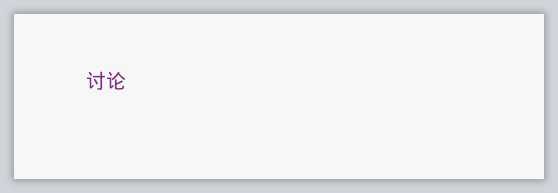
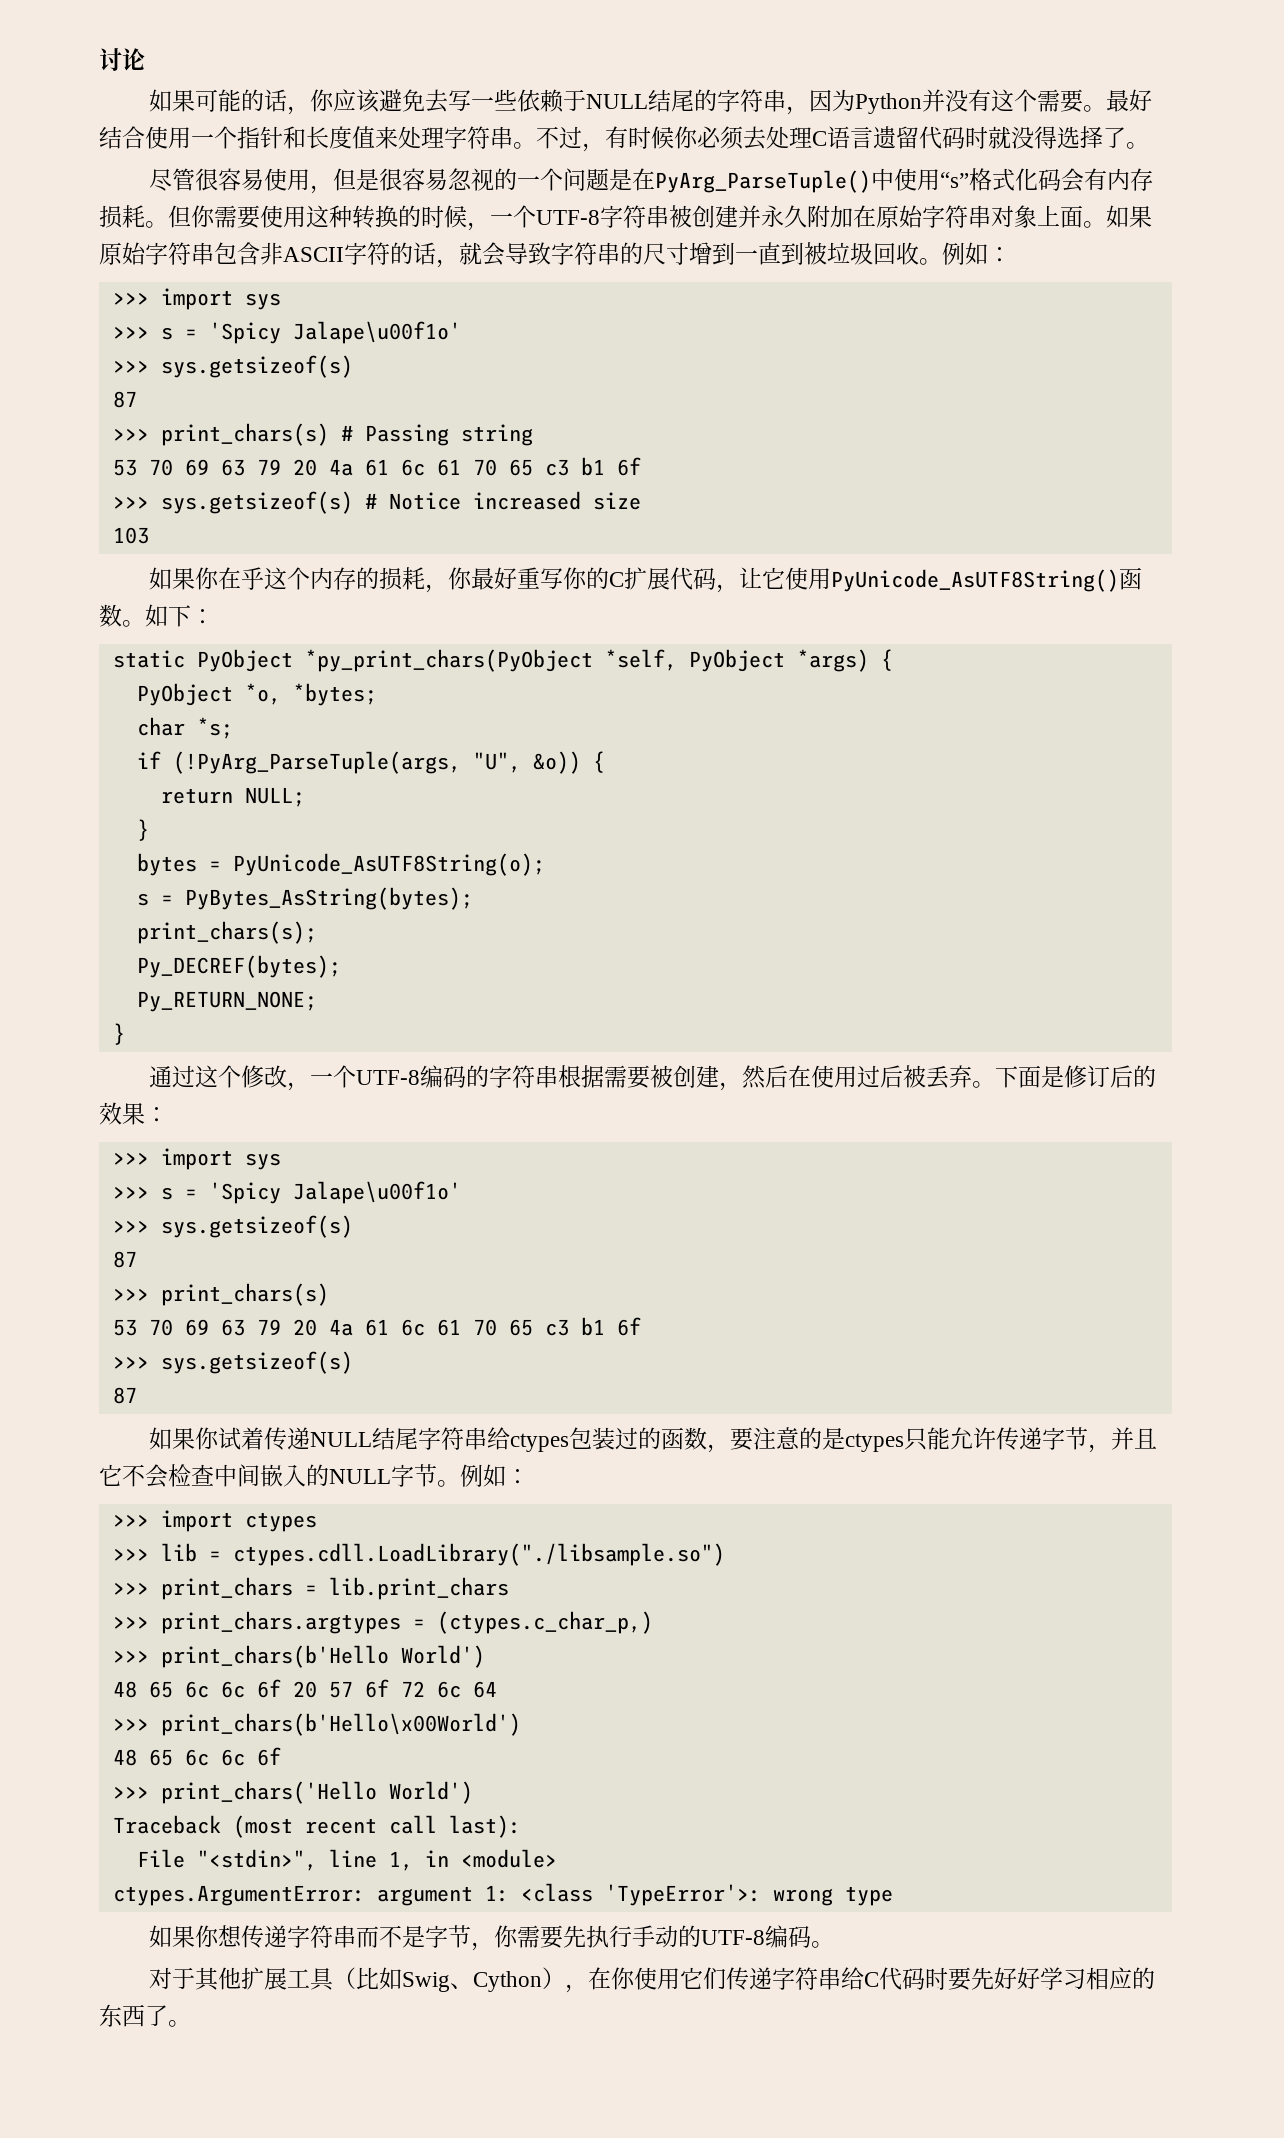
+ 如果可能的话，你应该避免去写一些依赖于NULL结尾的字符串，因为Python并没有这个需要。最好结合使用一个指针和长度值来处理字符串。不过，有时候你必须去处理C语言遗留代码时就没得选择了。
+ 尽管很容易使用，但是很容易忽视的一个问题是在PyArg_ParseTuple()中使用“s”格式化码会有内存损耗。但你需要使用这种转换的时候，一个UTF-8字符串被创建并永久附加在原始字符串对象上面。如果原始字符串包含非ASCII字符的话，就会导致字符串的尺寸增到一直到被垃圾回收。例如：
+ >>> import sys
+ >>> s = 'Spicy Jalape\u00f1o'
+ >>> sys.getsizeof(s)
+ 87
+ >>> print_chars(s) # Passing string
+ 53 70 69 63 79 20 4a 61 6c 61 70 65 c3 b1 6f
+ >>> sys.getsizeof(s) # Notice increased size
+ 103
+ 如果你在乎这个内存的损耗，你最好重写你的C扩展代码，让它使用PyUnicode_AsUTF8String()函数。如下：
+ static PyObject *py_print_chars(PyObject *self, PyObject *args) {
+ PyObject *o, *bytes;
+ char *s;
+ if (!PyArg_ParseTuple(args, "U", &o)) {
+ return NULL;
+ }
+ bytes = PyUnicode_AsUTF8String(o);
+ s = PyBytes_AsString(bytes);
+ print_chars(s);
+ Py_DECREF(bytes);
+ Py_RETURN_NONE;
+ }
+ 通过这个修改，一个UTF-8编码的字符串根据需要被创建，然后在使用过后被丢弃。下面是修订后的效果：
+ >>> import sys
+ >>> s = 'Spicy Jalape\u00f1o'
+ >>> sys.getsizeof(s)
+ 87
+ >>> print_chars(s)
+ 53 70 69 63 79 20 4a 61 6c 61 70 65 c3 b1 6f
+ >>> sys.getsizeof(s)
+ 87
+ 如果你试着传递NULL结尾字符串给ctypes包装过的函数，要注意的是ctypes只能允许传递字节，并且它不会检查中间嵌入的NULL字节。例如：
+ >>> import ctypes
+ >>> lib = ctypes.cdll.LoadLibrary("./libsample.so")
+ >>> print_chars = lib.print_chars
+ >>> print_chars.argtypes = (ctypes.c_char_p,)
+ >>> print_chars(b'Hello World')
+ 48 65 6c 6c 6f 20 57 6f 72 6c 64
+ >>> print_chars(b'Hello\x00World')
+ 48 65 6c 6c 6f
+ >>> print_chars('Hello World')
+ Traceback (most recent call last):
+ File "<stdin>", line 1, in <module>
+ ctypes.ArgumentError: argument 1: <class 'TypeError'>: wrong type
+ 如果你想传递字符串而不是字节，你需要先执行手动的UTF-8编码。
+ 对于其他扩展工具（比如Swig、Cython），在你使用它们传递字符串给C代码时要先好好学习相应的东西了。

